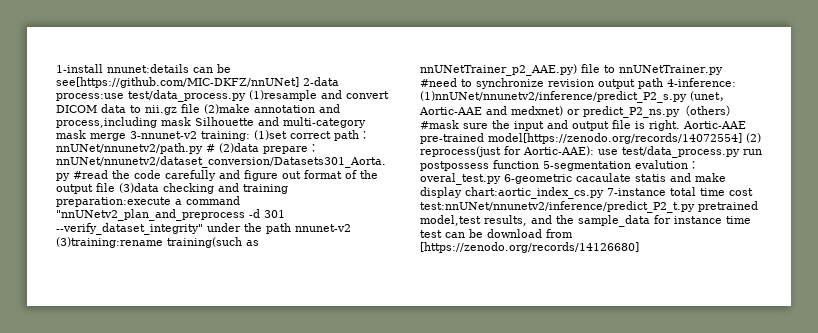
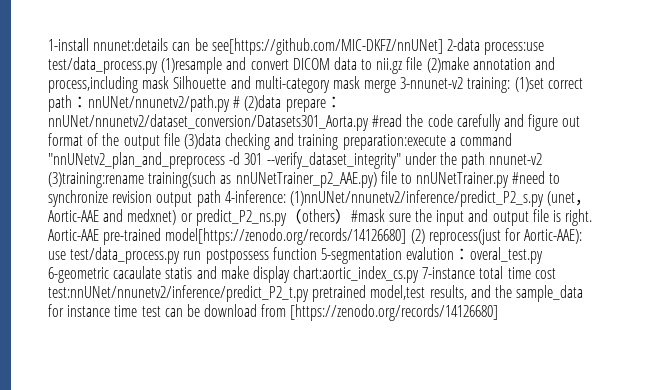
- Aortic-AAE pre-trained model[https://zenodo.org/records/14072554] (2) reprocess(just for Aortic-AAE): use test/data_process.py run postpossess function 5-segmentation evalution：overal_test.py 6-geometric cacaulate statis and make display chart:aortic_index_cs.py 7-instance total time cost test:nnUNet/nnunetv2/inference/predict_P2_t.py pretrained model,test results, and the sample_data for instance time test can be download from [https://zenodo.org/records/14126680]
+ Aortic-AAE pre-trained model[https://zenodo.org/records/14126680] (2) reprocess(just for Aortic-AAE): use test/data_process.py run postpossess function 5-segmentation evalution：overal_test.py 6-geometric cacaulate statis and make display chart:aortic_index_cs.py 7-instance total time cost test:nnUNet/nnunetv2/inference/predict_P2_t.py pretrained model,test results, and the sample_data for instance time test can be download from [https://zenodo.org/records/14126680]

